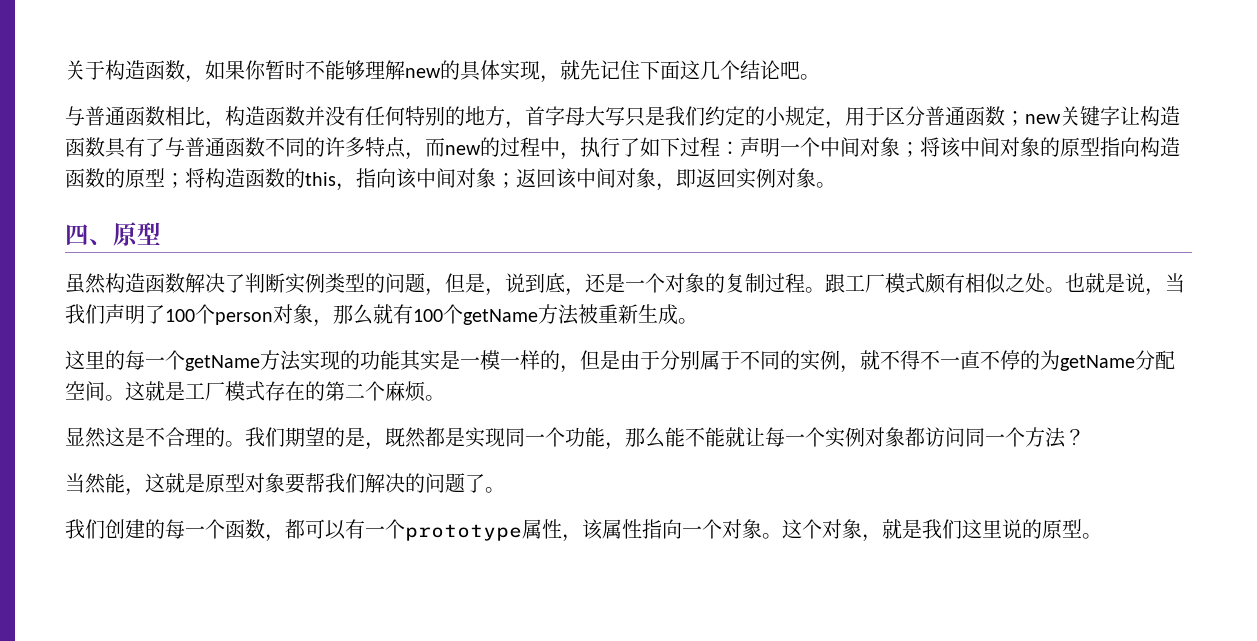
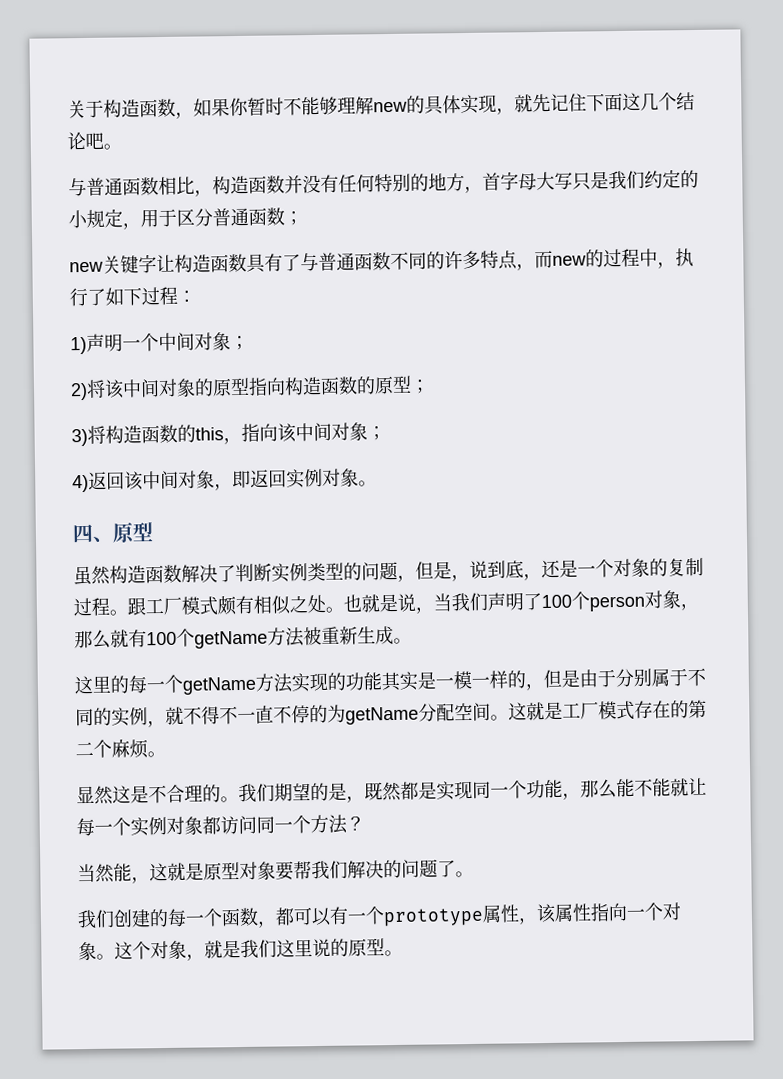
- 与普通函数相比，构造函数并没有任何特别的地方，首字母大写只是我们约定的小规定，用于区分普通函数；new关键字让构造函数具有了与普通函数不同的许多特点，而new的过程中，执行了如下过程：声明一个中间对象；将该中间对象的原型指向构造函数的原型；将构造函数的this，指向该中间对象；返回该中间对象，即返回实例对象。
+ 与普通函数相比，构造函数并没有任何特别的地方，首字母大写只是我们约定的小规定，用于区分普通函数；
+ new关键字让构造函数具有了与普通函数不同的许多特点，而new的过程中，执行了如下过程：
+ 1)声明一个中间对象；
+ 2)将该中间对象的原型指向构造函数的原型；
+ 3)将构造函数的this，指向该中间对象；
+ 4)返回该中间对象，即返回实例对象。

